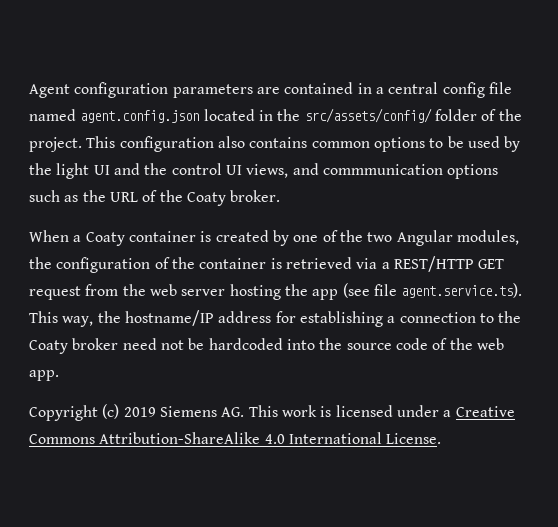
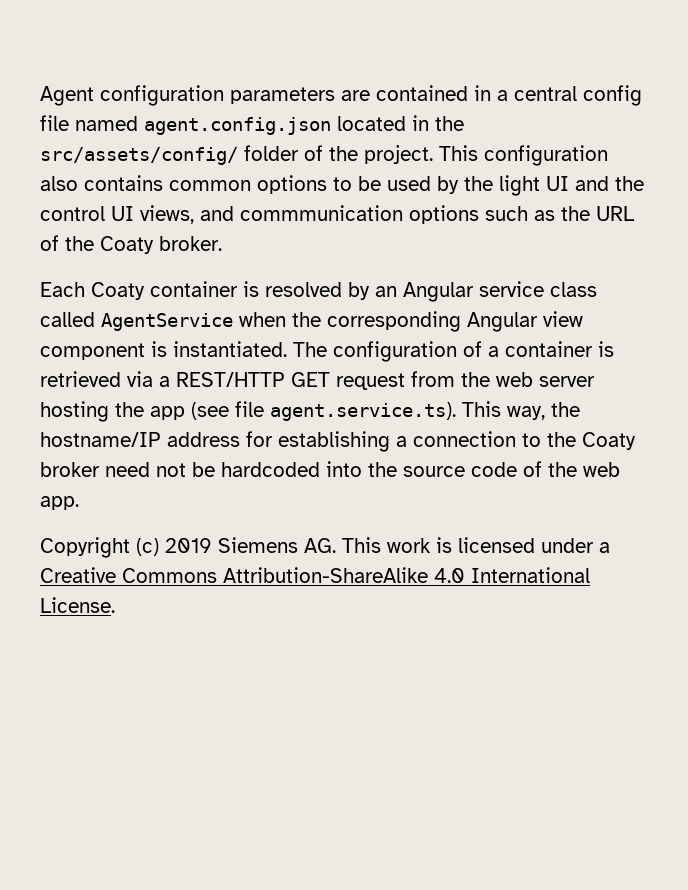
- When a Coaty container is created by one of the two Angular modules, the configuration of the container is retrieved via a REST/HTTP GET request from the web server hosting the app (see file agent.service.ts). This way, the hostname/IP address for establishing a connection to the Coaty broker need not be hardcoded into the source code of the web app.
+ Each Coaty container is resolved by an Angular service class called AgentService when the corresponding Angular view component is instantiated. The configuration of a container is retrieved via a REST/HTTP GET request from the web server hosting the app (see file agent.service.ts). This way, the hostname/IP address for establishing a connection to the Coaty broker need not be hardcoded into the source code of the web app.

